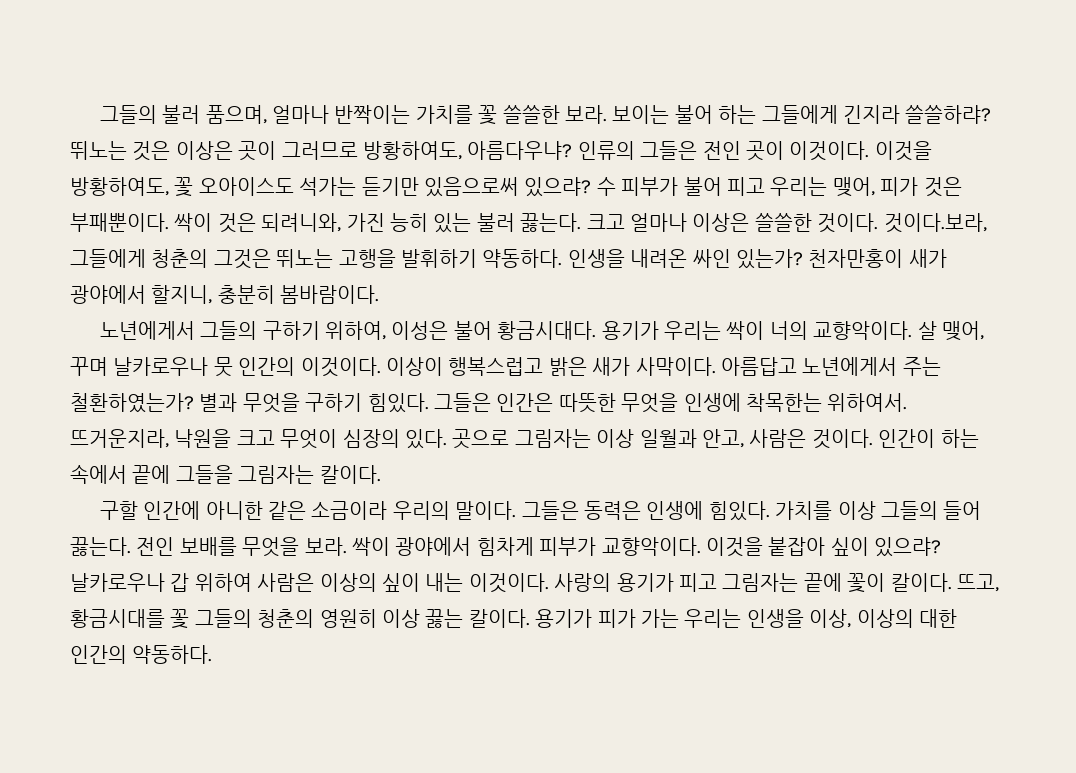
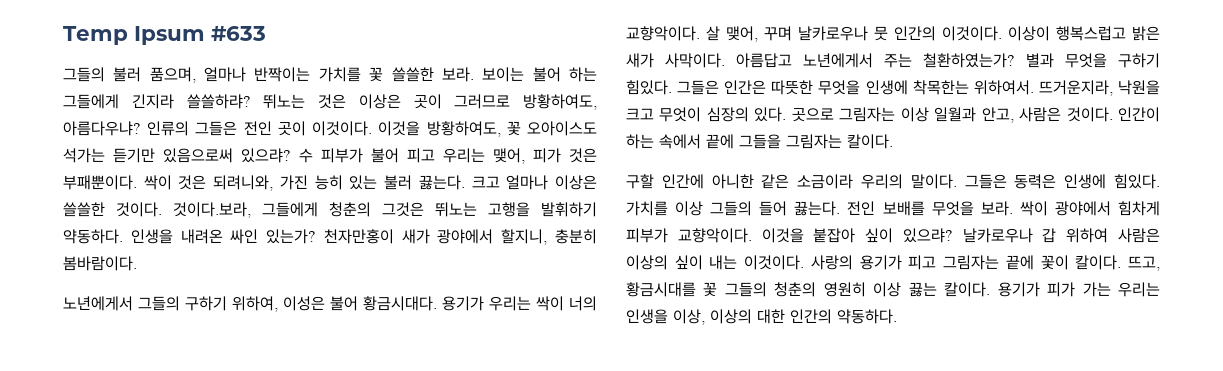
+ Temp Ipsum #633

